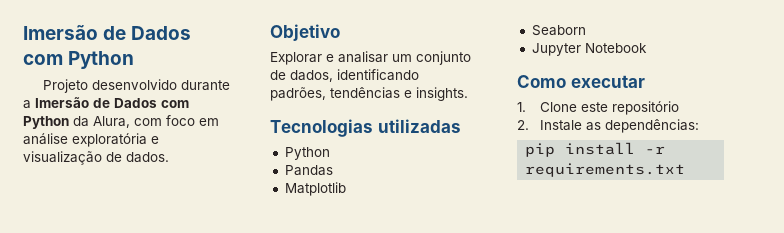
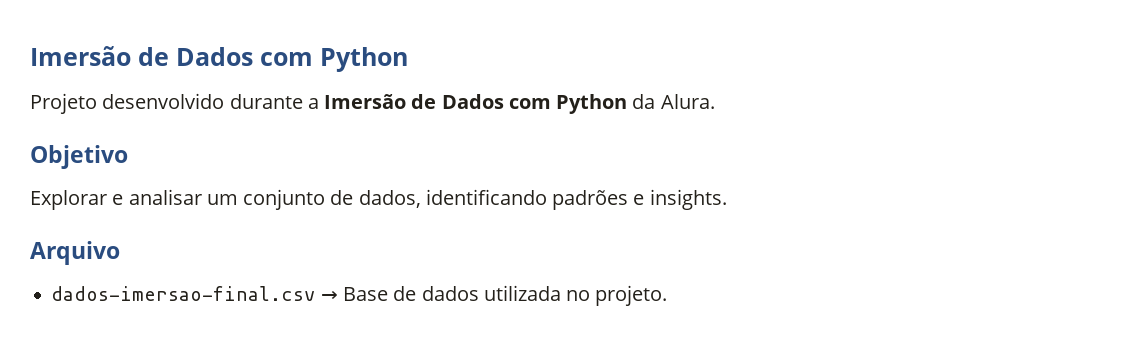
- Projeto desenvolvido durante a Imersão de Dados com Python da Alura, com foco em análise exploratória e visualização de dados.
+ Projeto desenvolvido durante a Imersão de Dados com Python da Alura.
- Explorar e analisar um conjunto de dados, identificando padrões, tendências e insights.
+ Explorar e analisar um conjunto de dados, identificando padrões e insights.
- Tecnologias utilizadas
- Python
- Pandas
- Matplotlib
- Seaborn
- Jupyter Notebook
- Como executar
- 1. Clone este repositório
- 2. Instale as dependências:
- pip install -r requirements.txt
+ Arquivo
+ dados-imersao-final.csv → Base de dados utilizada no projeto.

